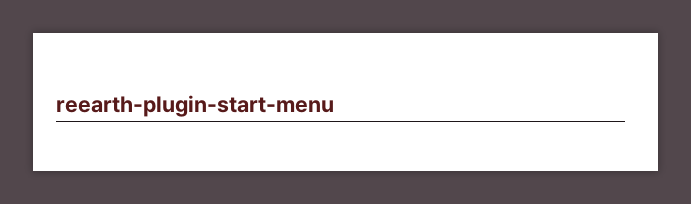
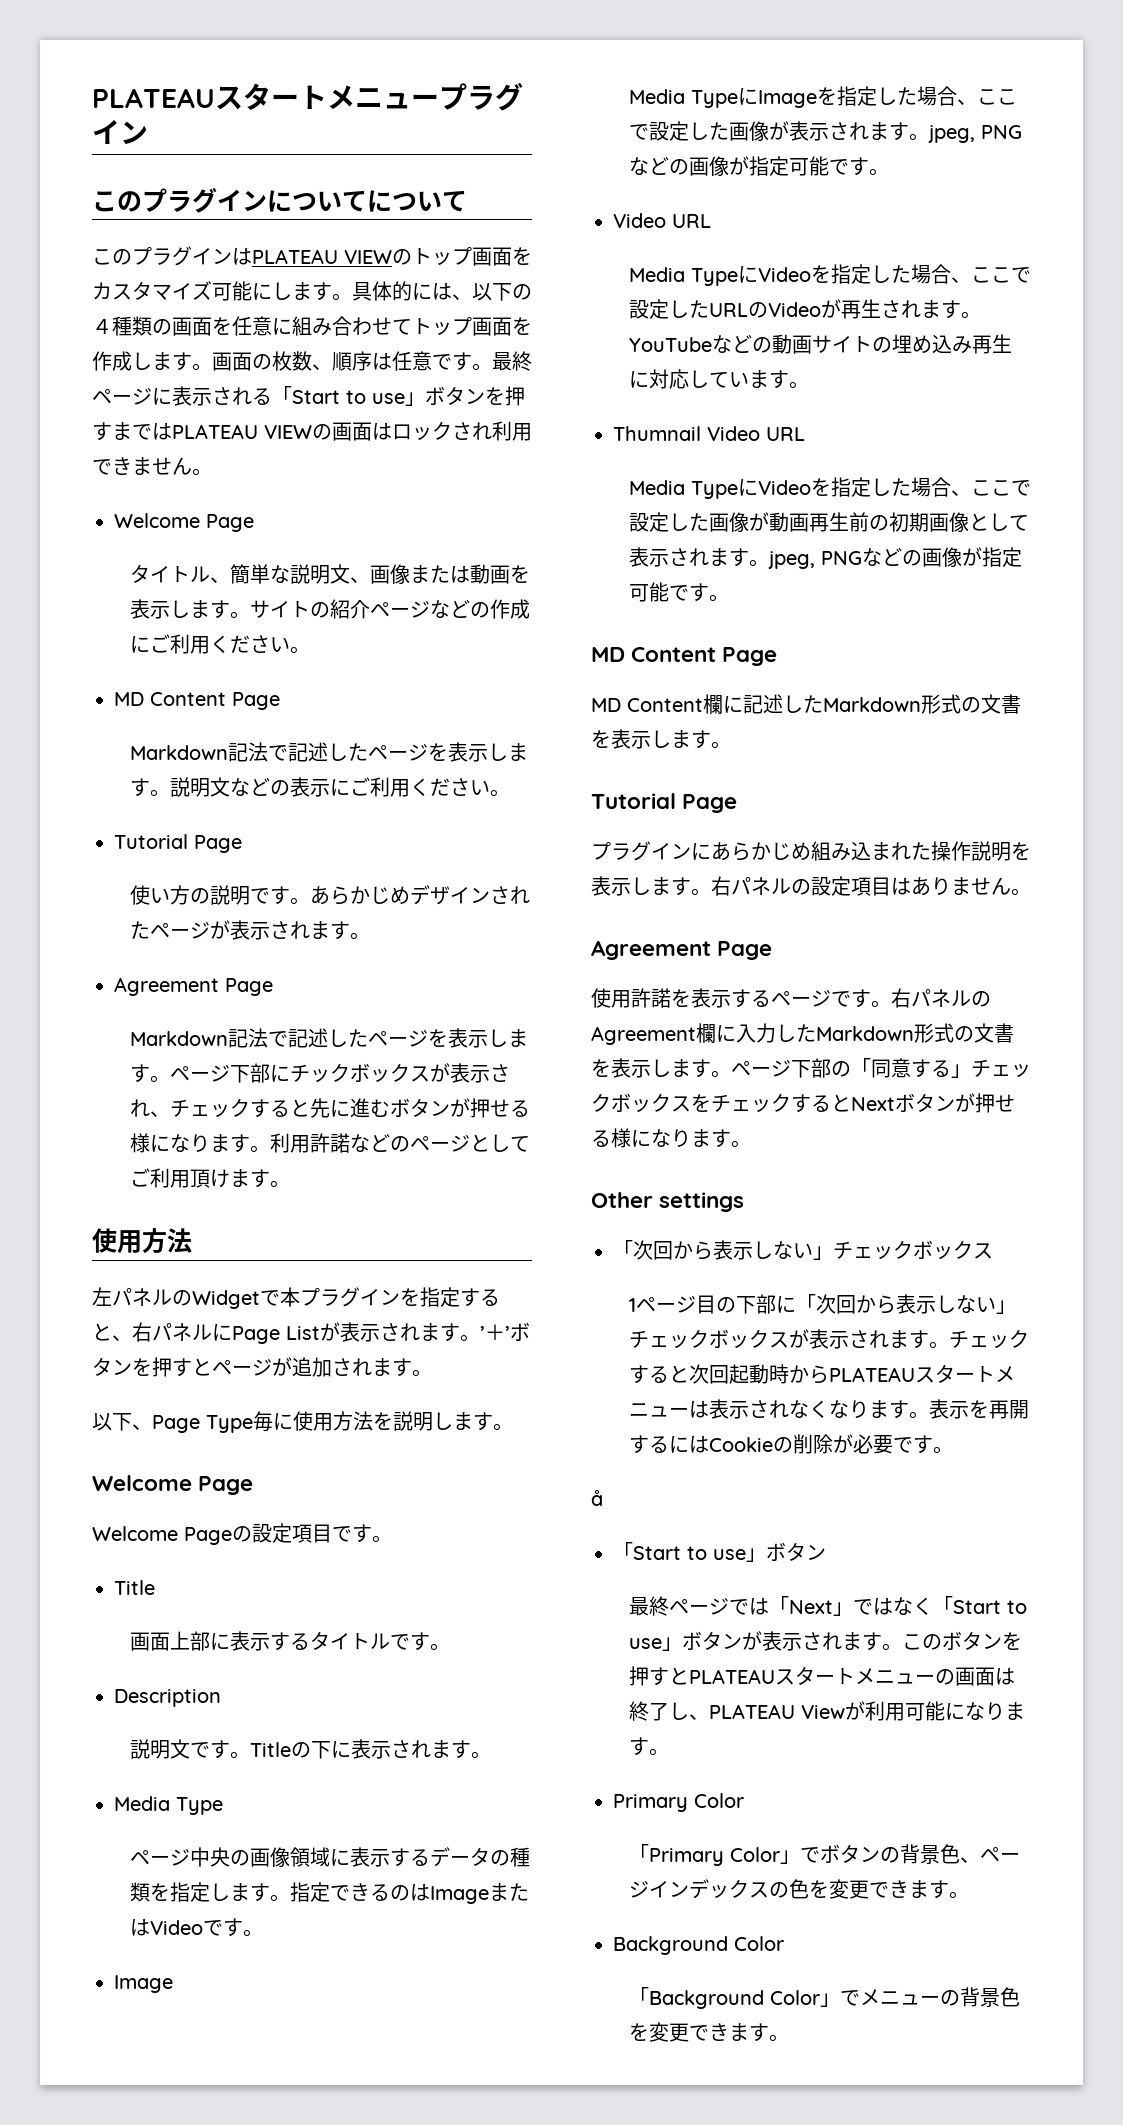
- reearth-plugin-start-menu
+ PLATEAUスタートメニュープラグイン
+ このプラグインについてについて
+ このプラグインはPLATEAU VIEWのトップ画面をカスタマイズ可能にします。具体的には、以下の４種類の画面を任意に組み合わせてトップ画面を作成します。画面の枚数、順序は任意です。最終ページに表示される「Start to use」ボタンを押すまではPLATEAU VIEWの画面はロックされ利用できません。
+ Welcome Page
+ タイトル、簡単な説明文、画像または動画を表示します。サイトの紹介ページなどの作成にご利用ください。
+ MD Content Page
+ Markdown記法で記述したページを表示します。説明文などの表示にご利用ください。
+ Tutorial Page
+ 使い方の説明です。あらかじめデザインされたページが表示されます。
+ Agreement Page
+ Markdown記法で記述したページを表示します。ページ下部にチックボックスが表示され、チェックすると先に進むボタンが押せる様になります。利用許諾などのページとしてご利用頂けます。
+ 使用方法
+ 左パネルのWidgetで本プラグインを指定すると、右パネルにPage Listが表示されます。’＋’ボタンを押すとページが追加されます。
+ 以下、Page Type毎に使用方法を説明します。
+ Welcome Page
+ Welcome Pageの設定項目です。
+ Title
+ 画面上部に表示するタイトルです。
+ Description
+ 説明文です。Titleの下に表示されます。
+ Media Type
+ ページ中央の画像領域に表示するデータの種類を指定します。指定できるのはImageまたはVideoです。
+ Image
+ Media TypeにImageを指定した場合、ここで設定した画像が表示されます。jpeg, PNGなどの画像が指定可能です。
+ Video URL
+ Media TypeにVideoを指定した場合、ここで設定したURLのVideoが再生されます。YouTubeなどの動画サイトの埋め込み再生に対応しています。
+ Thumnail Video URL
+ Media TypeにVideoを指定した場合、ここで設定した画像が動画再生前の初期画像として表示されます。jpeg, PNGなどの画像が指定可能です。
+ MD Content Page
+ MD Content欄に記述したMarkdown形式の文書を表示します。
+ Tutorial Page
+ プラグインにあらかじめ組み込まれた操作説明を表示します。右パネルの設定項目はありません。
+ Agreement Page
+ 使用許諾を表示するページです。右パネルのAgreement欄に入力したMarkdown形式の文書を表示します。ページ下部の「同意する」チェックボックスをチェックするとNextボタンが押せる様になります。
+ Other settings
+ 「次回から表示しない」チェックボックス
+ 1ページ目の下部に「次回から表示しない」チェックボックスが表示されます。チェックすると次回起動時からPLATEAUスタートメニューは表示されなくなります。表示を再開するにはCookieの削除が必要です。
+ å
+ 「Start to use」ボタン
+ 最終ページでは「Next」ではなく「Start to use」ボタンが表示されます。このボタンを押すとPLATEAUスタートメニューの画面は終了し、PLATEAU Viewが利用可能になります。
+ Primary Color
+ 「Primary Color」でボタンの背景色、ページインデックスの色を変更できます。
+ Background Color
+ 「Background Color」でメニューの背景色を変更できます。

